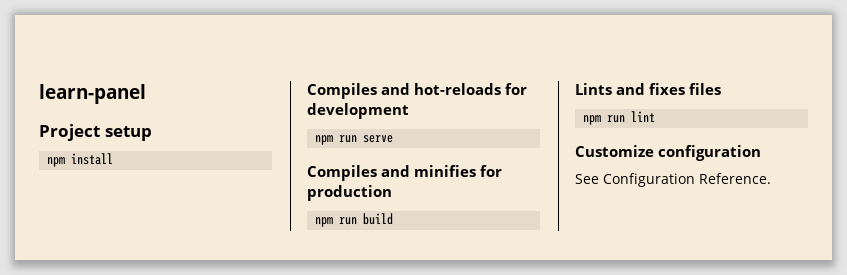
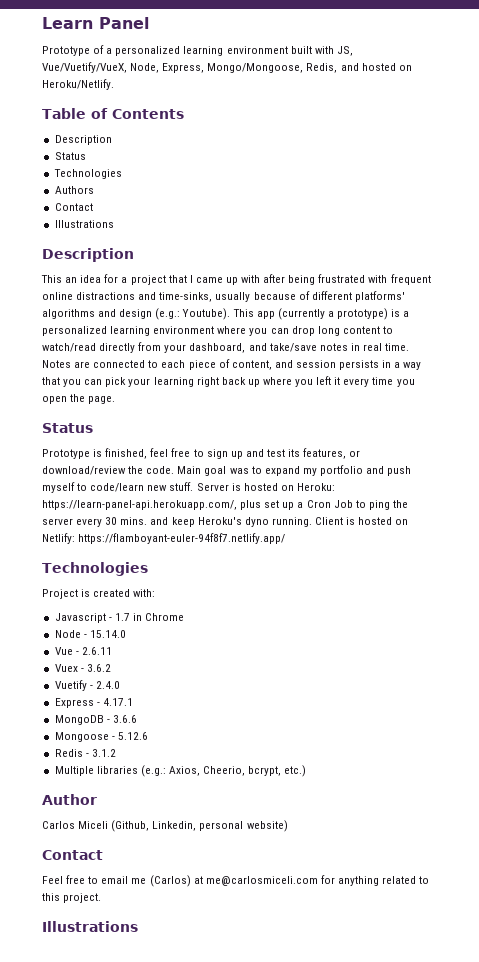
- learn-panel
- Project setup
- npm install
- Compiles and hot-reloads for development
- npm run serve
- Compiles and minifies for production
- npm run build
- Lints and fixes files
- npm run lint
- Customize configuration
- See Configuration Reference.
+ Learn Panel
+ Prototype of a personalized learning environment built with JS, Vue/Vuetify/VueX, Node, Express, Mongo/Mongoose, Redis, and hosted on Heroku/Netlify.
+ Table of Contents
+ Description
+ Status
+ Technologies
+ Authors
+ Contact
+ Illustrations
+ Description
+ This an idea for a project that I came up with after being frustrated with frequent online distractions and time-sinks, usually because of different platforms' algorithms and design (e.g.: Youtube). This app (currently a prototype) is a personalized learning environment where you can drop long content to watch/read directly from your dashboard, and take/save notes in real time. Notes are connected to each piece of content, and session persists in a way that you can pick your learning right back up where you left it every time you open the page.
+ Status
+ Prototype is finished, feel free to sign up and test its features, or download/review the code. Main goal was to expand my portfolio and push myself to code/learn new stuff. Server is hosted on Heroku: https://learn-panel-api.herokuapp.com/, plus set up a Cron Job to ping the server every 30 mins. and keep Heroku's dyno running. Client is hosted on Netlify: https://flamboyant-euler-94f8f7.netlify.app/
+ Technologies
+ Project is created with:
+ Javascript - 1.7 in Chrome
+ Node - 15.14.0
+ Vue - 2.6.11
+ Vuex - 3.6.2
+ Vuetify - 2.4.0
+ Express - 4.17.1
+ MongoDB - 3.6.6
+ Mongoose - 5.12.6
+ Redis - 3.1.2
+ Multiple libraries (e.g.: Axios, Cheerio, bcrypt, etc.)
+ Author
+ Carlos Miceli (Github, Linkedin, personal website)
+ Contact
+ Feel free to email me (Carlos) at me@carlosmiceli.com for anything related to this project.
+ Illustrations

